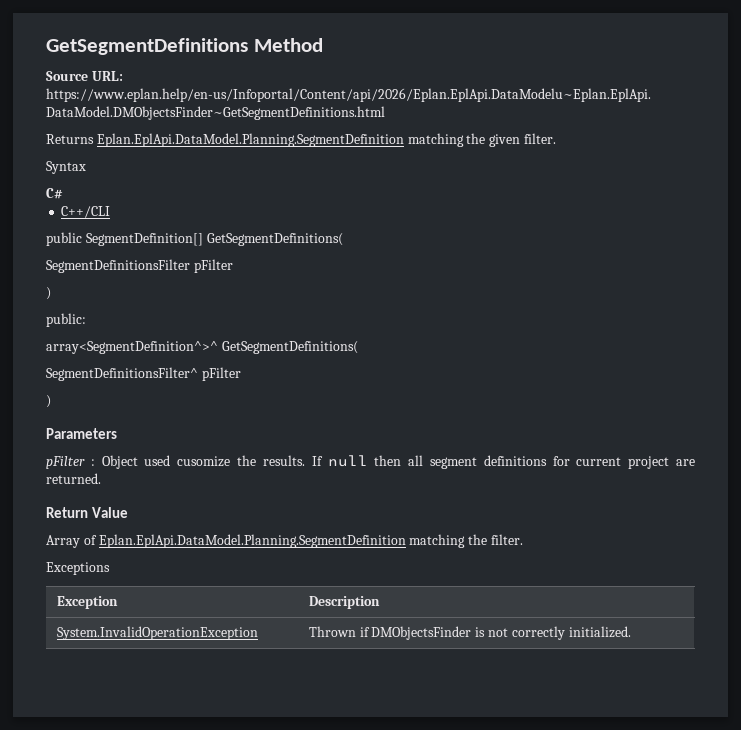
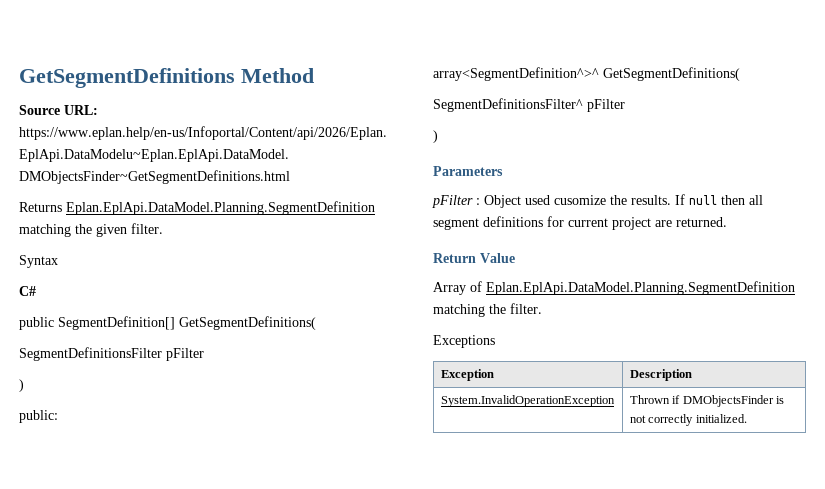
- C++/CLI

